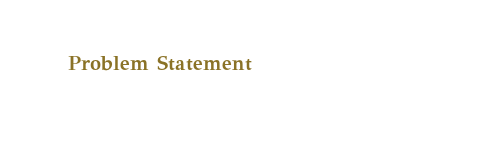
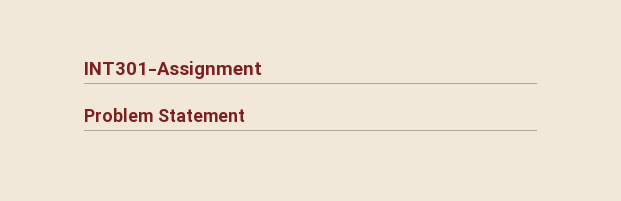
+ INT301-Assignment

